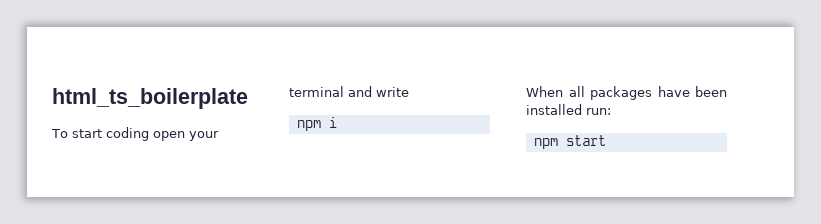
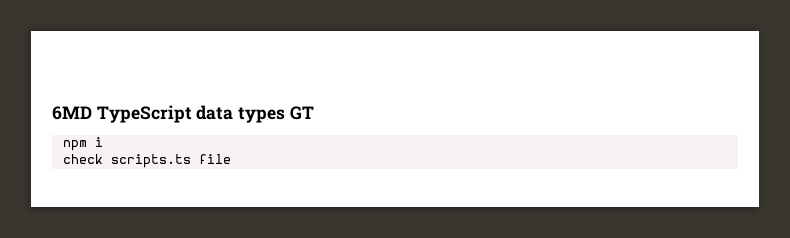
- html_ts_boilerplate
- To start coding open your terminal and write
+ 6MD TypeScript data types GT
  npm i
- When all packages have been installed run:
- npm start
+ check scripts.ts file

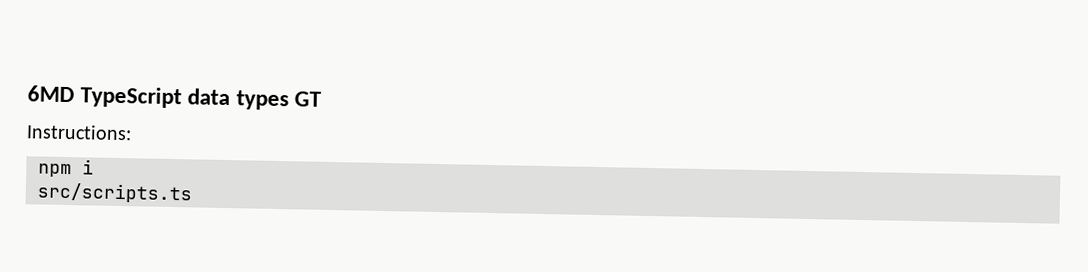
+ Instructions:
- check scripts.ts file
+ src/scripts.ts

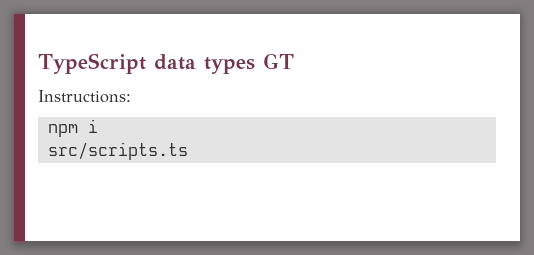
- 6MD TypeScript data types GT
+ TypeScript data types GT

